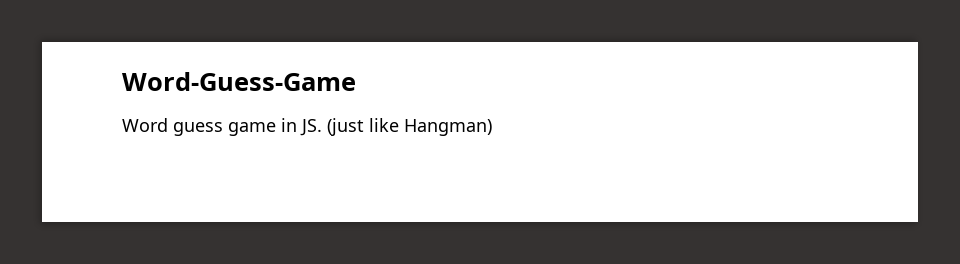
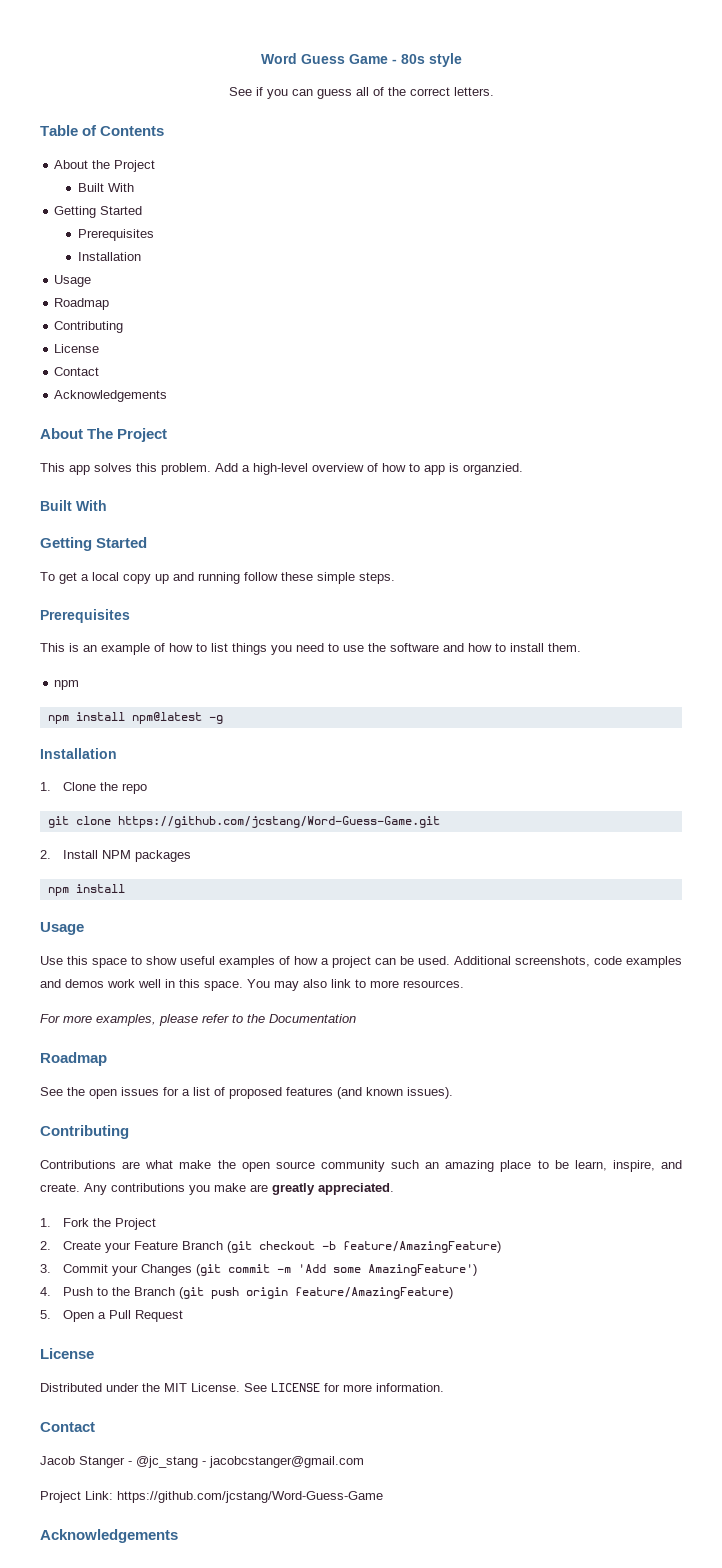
- Word-Guess-Game
- Word guess game in JS. (just like Hangman)
+ Word Guess Game - 80s style
+ See if you can guess all of the correct letters.
+ Table of Contents
+ About the Project
+ Built With
+ Getting Started
+ Prerequisites
+ Installation
+ Usage
+ Roadmap
+ Contributing
+ License
+ Contact
+ Acknowledgements
+ About The Project
+ This app solves this problem. Add a high-level overview of how to app is organzied.
+ Built With
+ Getting Started
+ To get a local copy up and running follow these simple steps.
+ Prerequisites
+ This is an example of how to list things you need to use the software and how to install them.
+ npm
+ npm install npm@latest -g
+ Installation
+ 1. Clone the repo
+ git clone https://github.com/jcstang/Word-Guess-Game.git
+ 2. Install NPM packages
+ npm install
+ Usage
+ Use this space to show useful examples of how a project can be used. Additional screenshots, code examples and demos work well in this space. You may also link to more resources.
+ For more examples, please refer to the Documentation
+ Roadmap
+ See the open issues for a list of proposed features (and known issues).
+ Contributing
+ Contributions are what make the open source community such an amazing place to be learn, inspire, and create. Any contributions you make are greatly appreciated.
+ 1. Fork the Project
+ 2. Create your Feature Branch (git checkout -b feature/AmazingFeature)
+ 3. Commit your Changes (git commit -m 'Add some AmazingFeature')
+ 4. Push to the Branch (git push origin feature/AmazingFeature)
+ 5. Open a Pull Request
+ License
+ Distributed under the MIT License. See LICENSE for more information.
+ Contact
+ Jacob Stanger - @jc_stang - jacobcstanger@gmail.com
+ Project Link: https://github.com/jcstang/Word-Guess-Game
+ Acknowledgements

